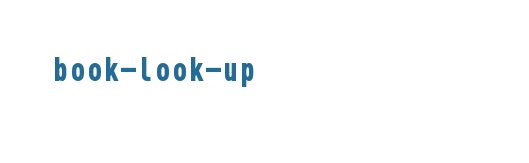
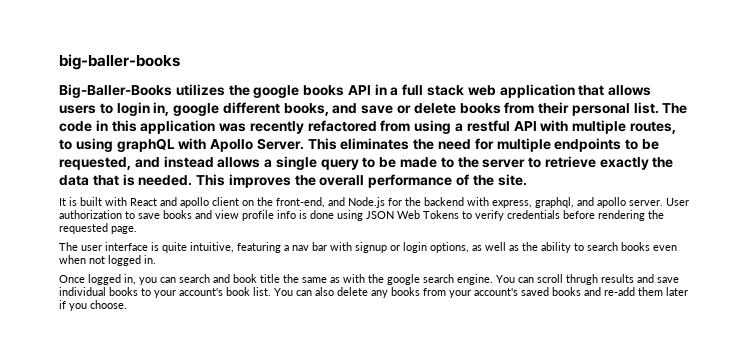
- book-look-up
+ big-baller-books
+ Big-Baller-Books utilizes the google books API in a full stack web application that allows users to login in, google different books, and save or delete books from their personal list. The code in this application was recently refactored from using a restful API with multiple routes, to using graphQL with Apollo Server. This eliminates the need for multiple endpoints to be requested, and instead allows a single query to be made to the server to retrieve exactly the data that is needed. This improves the overall performance of the site.
+ It is built with React and apollo client on the front-end, and Node.js for the backend with express, graphql, and apollo server. User authorization to save books and view profile info is done using JSON Web Tokens to verify credentials before rendering the requested page.
+ The user interface is quite intuitive, featuring a nav bar with signup or login options, as well as the ability to search books even when not logged in.
+ Once logged in, you can search and book title the same as with the google search engine. You can scroll thrugh results and save individual books to your account's book list. You can also delete any books from your account's saved books and re-add them later if you choose.

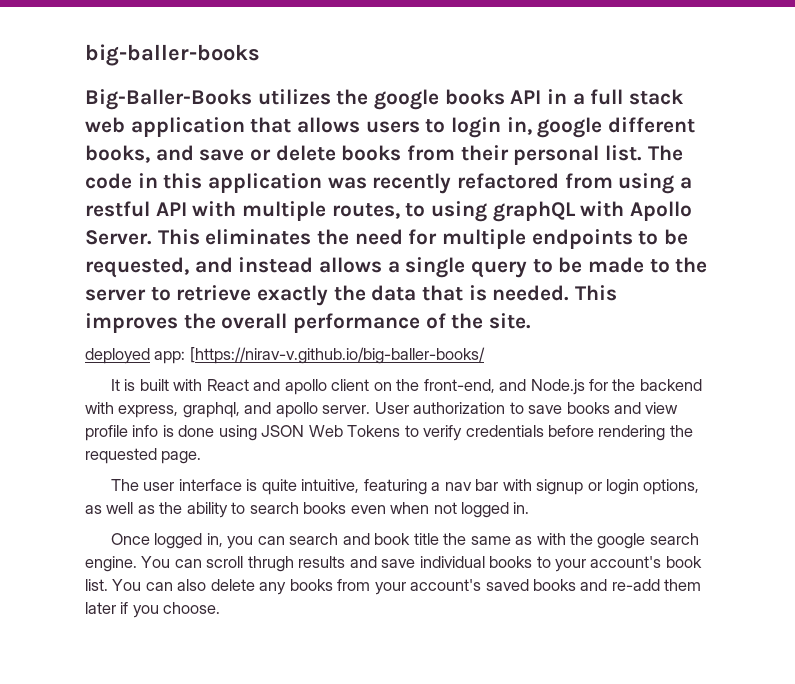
+ deployed app: [https://nirav-v.github.io/big-baller-books/

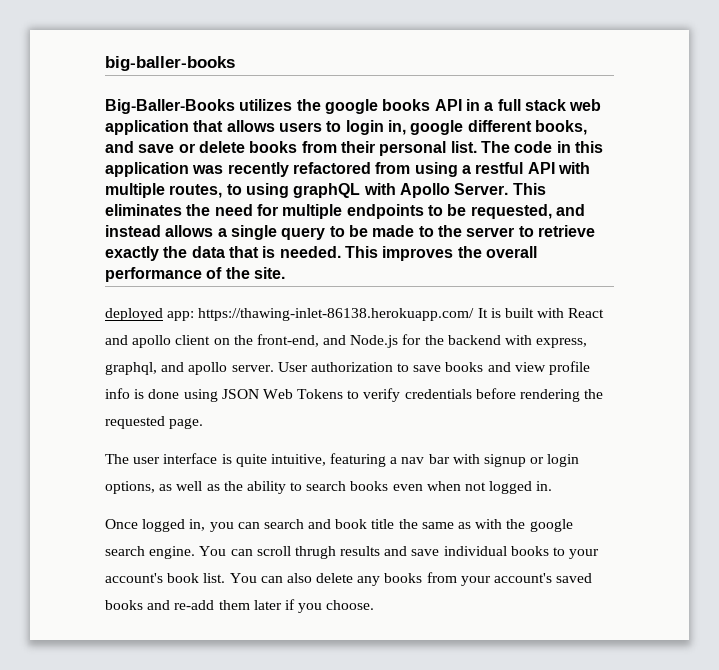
- deployed app: [https://nirav-v.github.io/big-baller-books/
- It is built with React and apollo client on the front-end, and Node.js for the backend with express, graphql, and apollo server.
+ deployed app: https://thawing-inlet-86138.herokuapp.com/ It is built with React and apollo client on the front-end, and Node.js for the backend with express, graphql, and apollo server.

